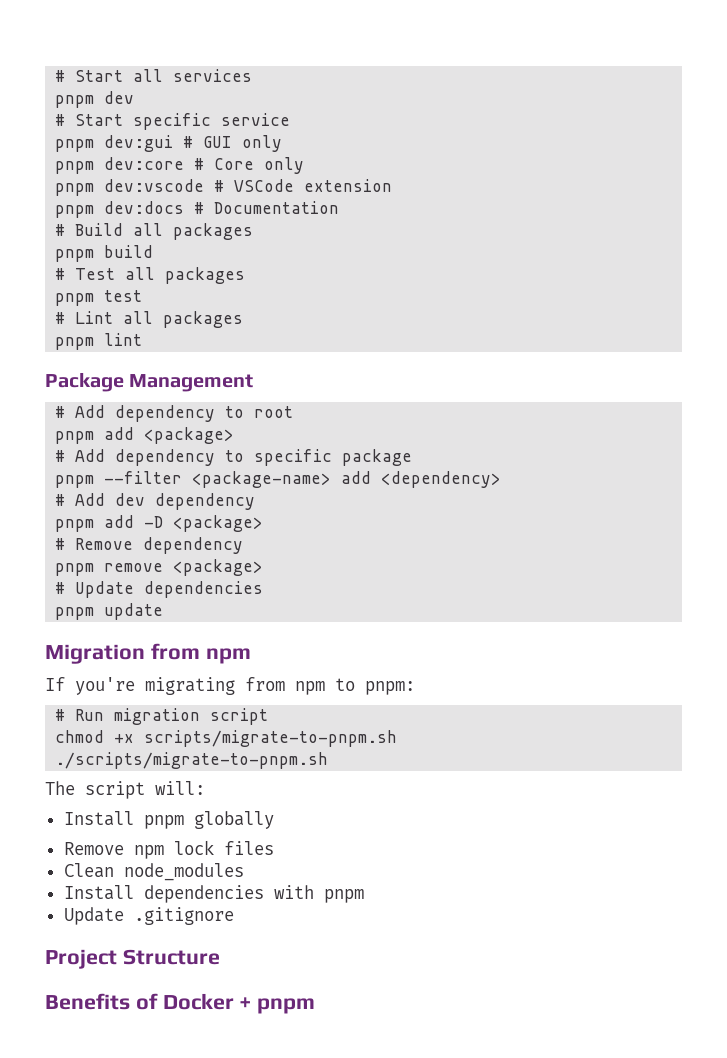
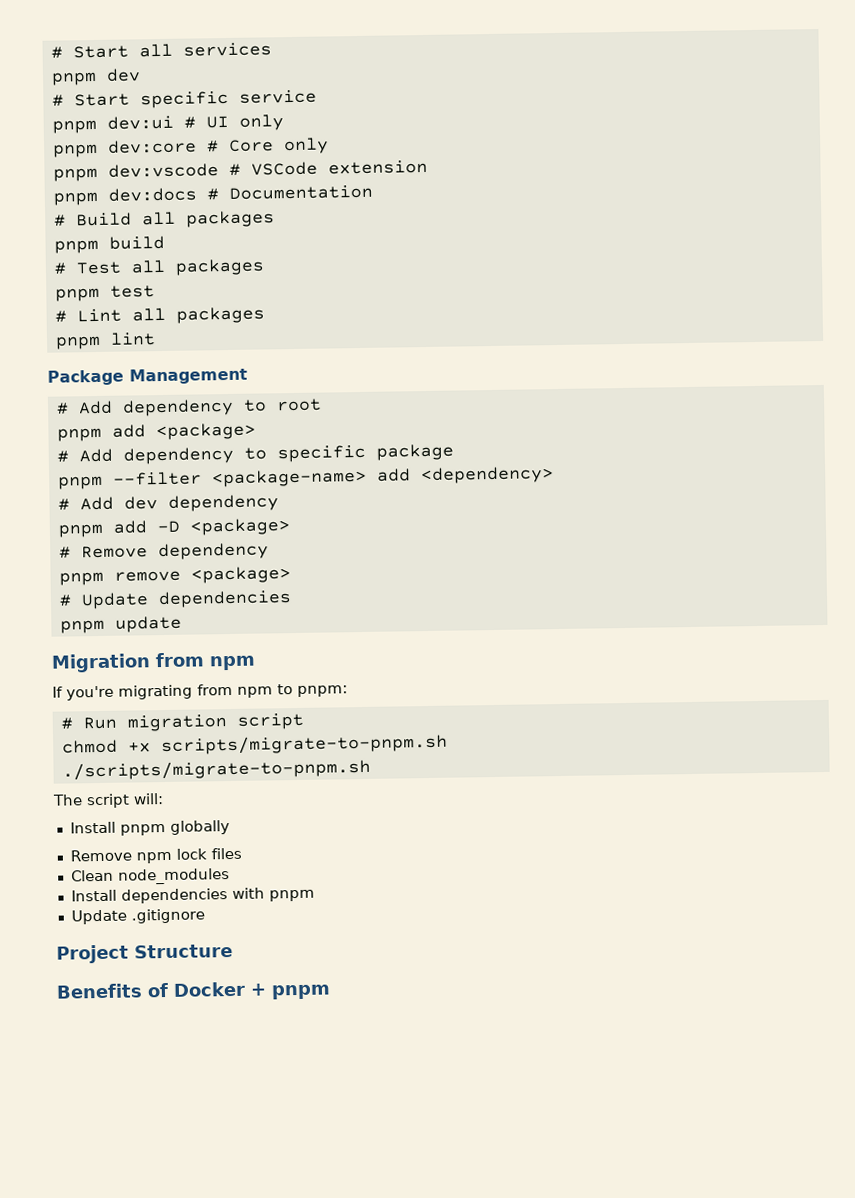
- pnpm dev:gui # GUI only
+ pnpm dev:ui # UI only

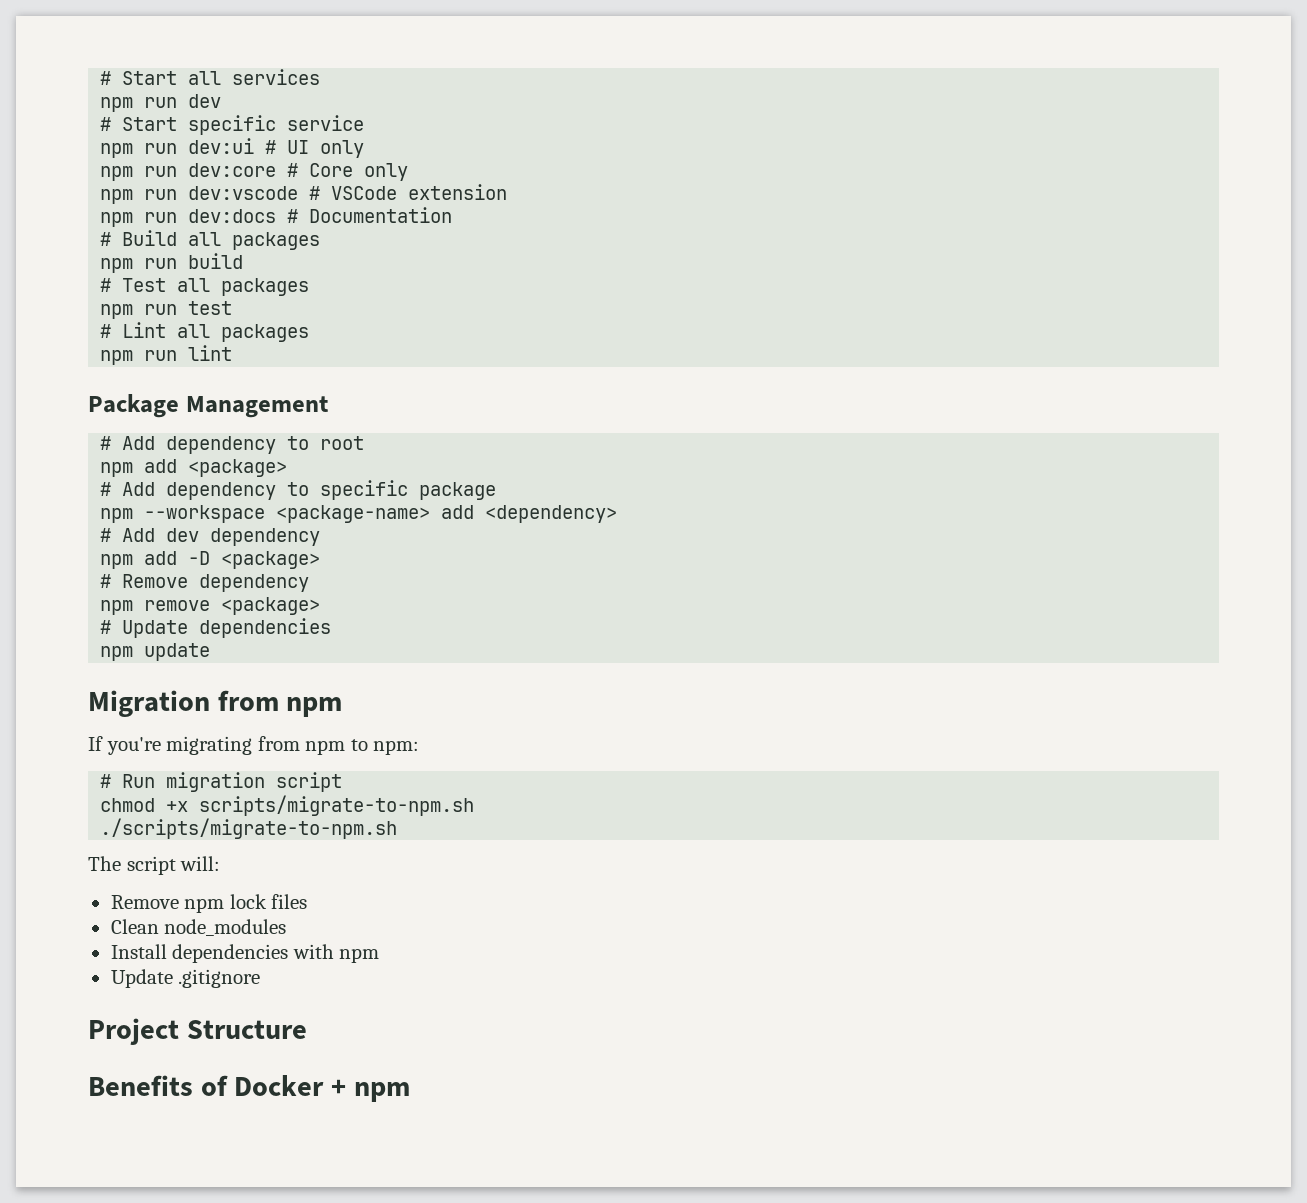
- pnpm dev
+ npm run dev
- pnpm dev:ui # UI only
+ npm run dev:ui # UI only
- pnpm dev:core # Core only
+ npm run dev:core # Core only
- pnpm dev:vscode # VSCode extension
+ npm run dev:vscode # VSCode extension
- pnpm dev:docs # Documentation
+ npm run dev:docs # Documentation
- pnpm build
+ npm run build
- pnpm test
+ npm run test
- pnpm lint
+ npm run lint
- pnpm add <package>
+ npm add <package>
- pnpm --filter <package-name> add <dependency>
+ npm --workspace <package-name> add <dependency>
- pnpm add -D <package>
+ npm add -D <package>
- pnpm remove <package>
+ npm remove <package>
- pnpm update
+ npm update
- If you're migrating from npm to pnpm:
+ If you're migrating from npm to npm:
- chmod +x scripts/migrate-to-pnpm.sh
- ./scripts/migrate-to-pnpm.sh
+ chmod +x scripts/migrate-to-npm.sh
+ ./scripts/migrate-to-npm.sh
- Install pnpm globally
- Install dependencies with pnpm
+ Install dependencies with npm
- Benefits of Docker + pnpm
+ Benefits of Docker + npm

